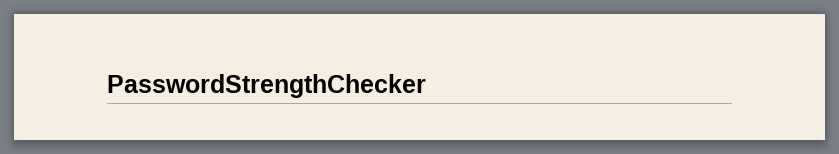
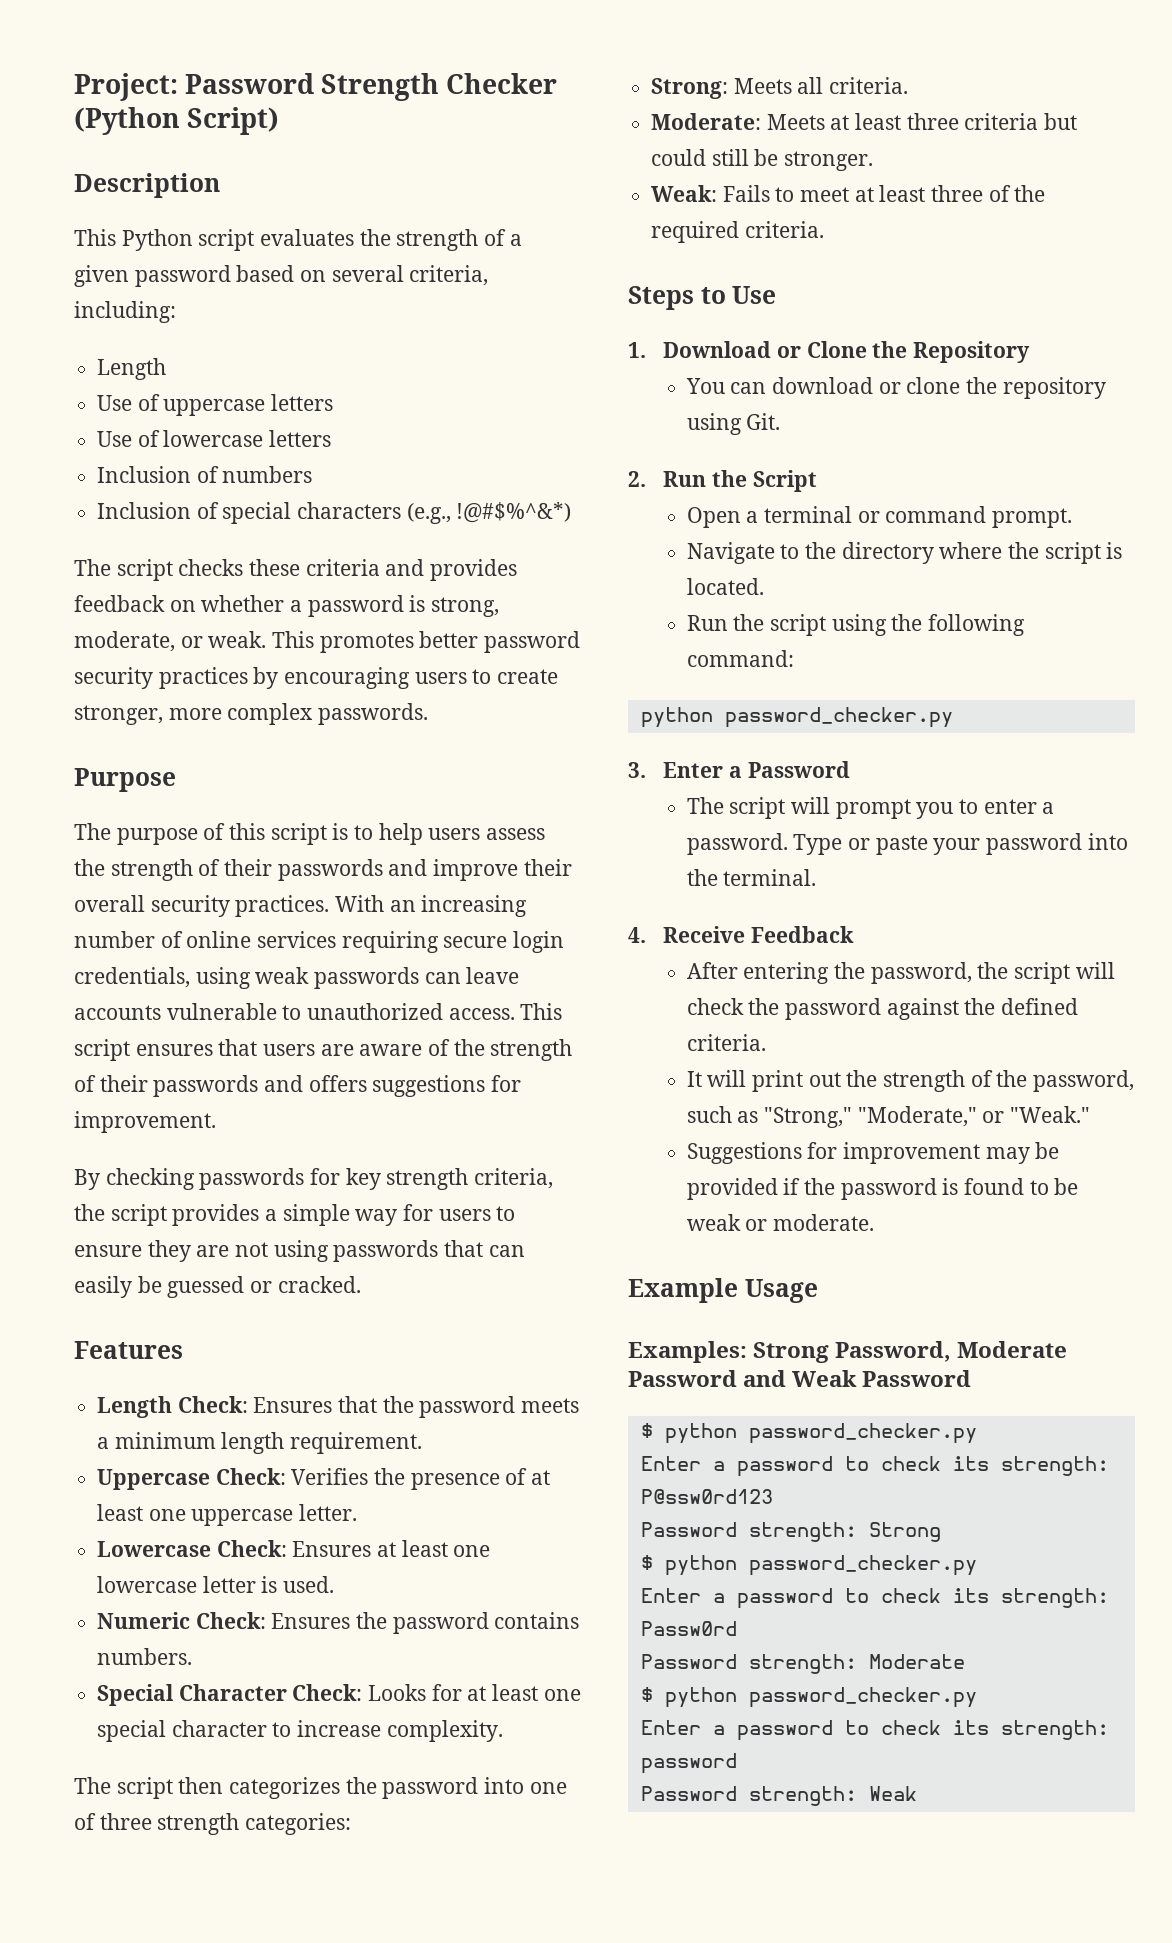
- PasswordStrengthChecker
+ Project: Password Strength Checker (Python Script)
+ Description
+ This Python script evaluates the strength of a given password based on several criteria, including:
+ Length
+ Use of uppercase letters
+ Use of lowercase letters
+ Inclusion of numbers
+ Inclusion of special characters (e.g., !@#$%^&*)
+ The script checks these criteria and provides feedback on whether a password is strong, moderate, or weak. This promotes better password security practices by encouraging users to create stronger, more complex passwords.
+ Purpose
+ The purpose of this script is to help users assess the strength of their passwords and improve their overall security practices. With an increasing number of online services requiring secure login credentials, using weak passwords can leave accounts vulnerable to unauthorized access. This script ensures that users are aware of the strength of their passwords and offers suggestions for improvement.
+ By checking passwords for key strength criteria, the script provides a simple way for users to ensure they are not using passwords that can easily be guessed or cracked.
+ Features
+ Length Check: Ensures that the password meets a minimum length requirement.
+ Uppercase Check: Verifies the presence of at least one uppercase letter.
+ Lowercase Check: Ensures at least one lowercase letter is used.
+ Numeric Check: Ensures the password contains numbers.
+ Special Character Check: Looks for at least one special character to increase complexity.
+ The script then categorizes the password into one of three strength categories:
+ Strong: Meets all criteria.
+ Moderate: Meets at least three criteria but could still be stronger.
+ Weak: Fails to meet at least three of the required criteria.
+ Steps to Use
+ 1. Download or Clone the Repository
+ You can download or clone the repository using Git.
+ 2. Run the Script
+ Open a terminal or command prompt.
+ Navigate to the directory where the script is located.
+ Run the script using the following command:
+ python password_checker.py
+ 3. Enter a Password
+ The script will prompt you to enter a password. Type or paste your password into the terminal.
+ 4. Receive Feedback
+ After entering the password, the script will check the password against the defined criteria.
+ It will print out the strength of the password, such as "Strong," "Moderate," or "Weak."
+ Suggestions for improvement may be provided if the password is found to be weak or moderate.
+ Example Usage
+ Examples: Strong Password, Moderate Password and Weak Password
+ $ python password_checker.py
+ Enter a password to check its strength: P@ssw0rd123
+ Password strength: Strong
+ $ python password_checker.py
+ Enter a password to check its strength: Passw0rd
+ Password strength: Moderate
+ $ python password_checker.py
+ Enter a password to check its strength: password
+ Password strength: Weak

